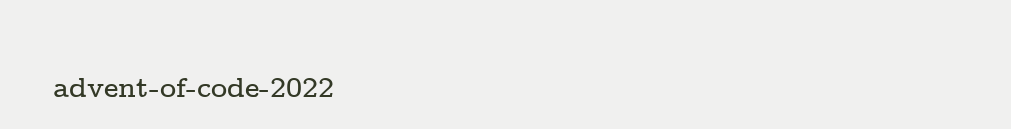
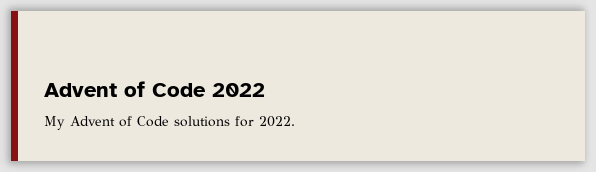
- advent-of-code-2022
+ Advent of Code 2022
+ My Advent of Code solutions for 2022.

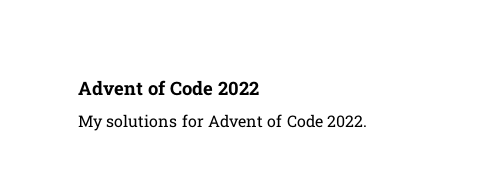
- My Advent of Code solutions for 2022.
+ My solutions for Advent of Code 2022.

